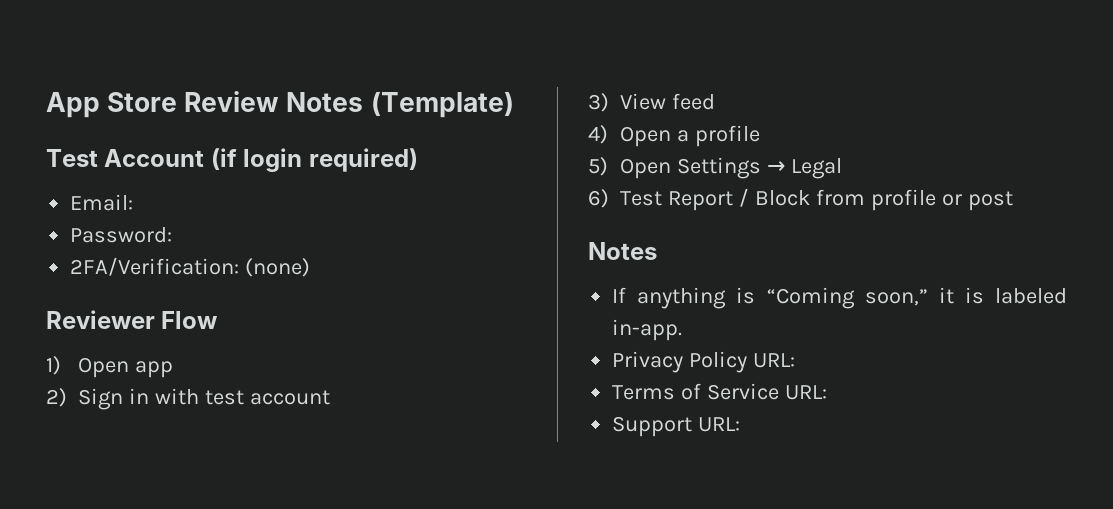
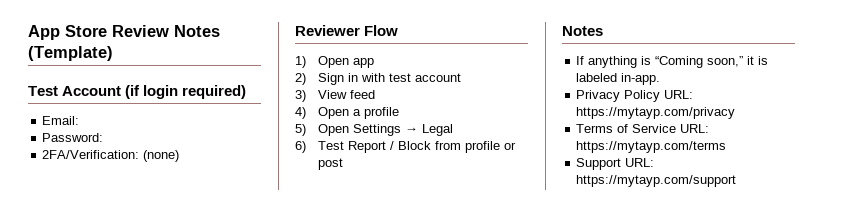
- Privacy Policy URL:
+ Privacy Policy URL: https://mytayp.com/privacy
- Terms of Service URL:
+ Terms of Service URL: https://mytayp.com/terms
- Support URL:
+ Support URL: https://mytayp.com/support

